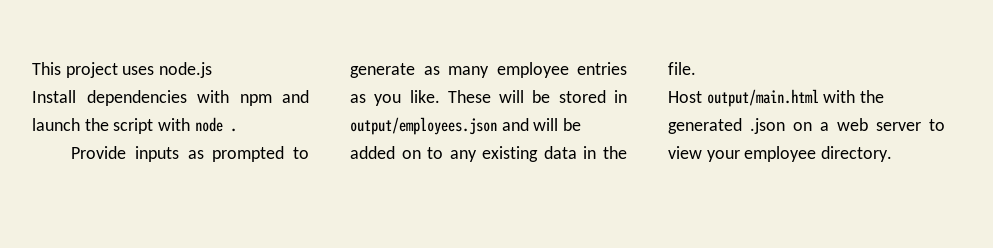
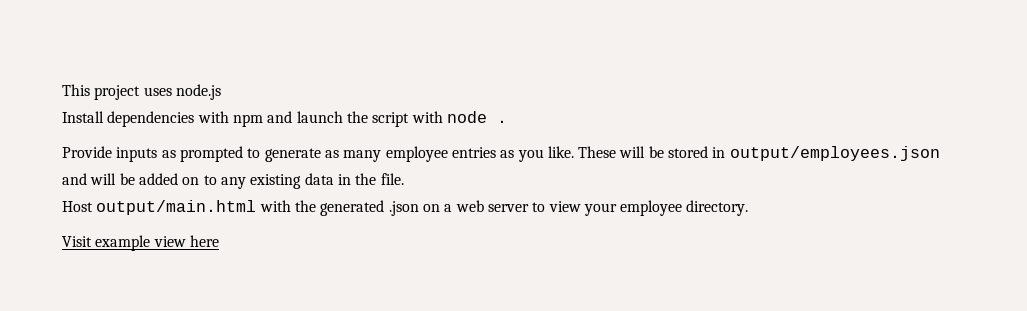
+ Visit example view here

